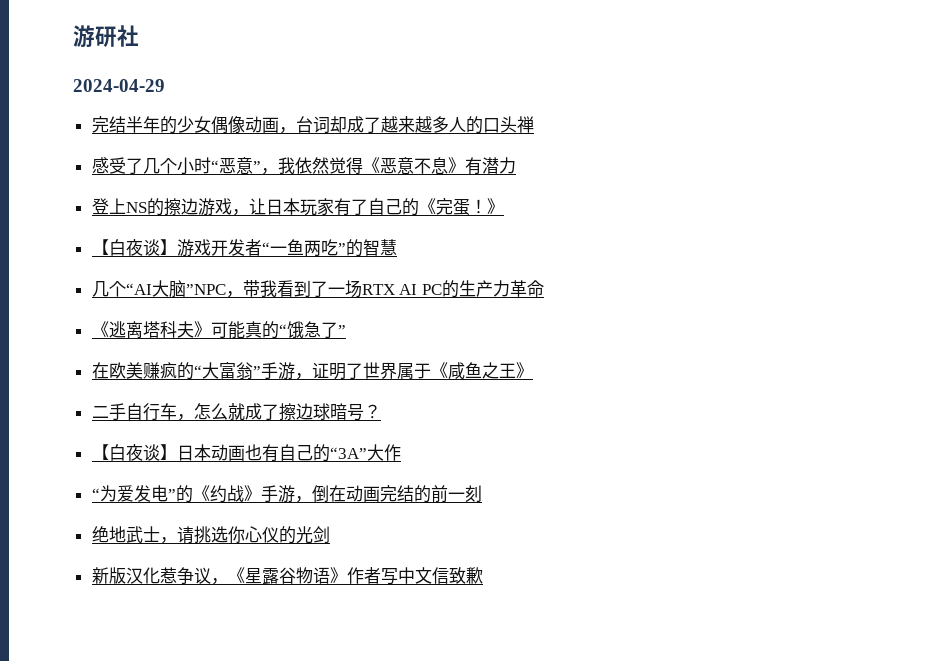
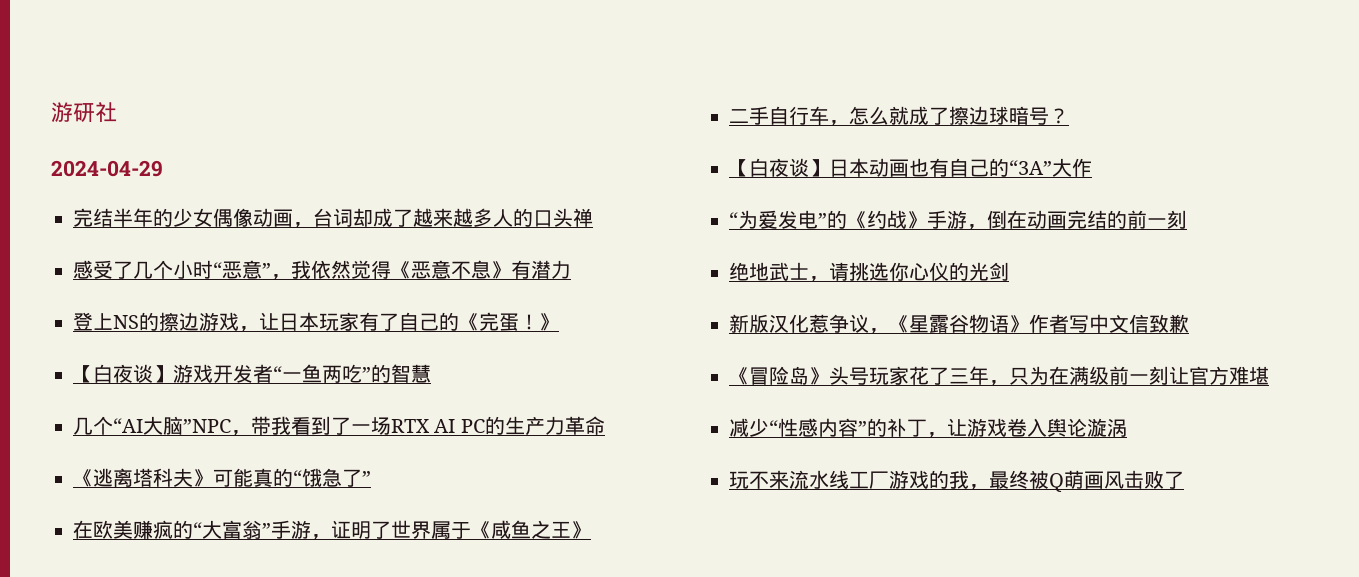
+ 《冒险岛》头号玩家花了三年，只为在满级前一刻让官方难堪
+ 减少“性感内容”的补丁，让游戏卷入舆论漩涡
+ 玩不来流水线工厂游戏的我，最终被Q萌画风击败了

